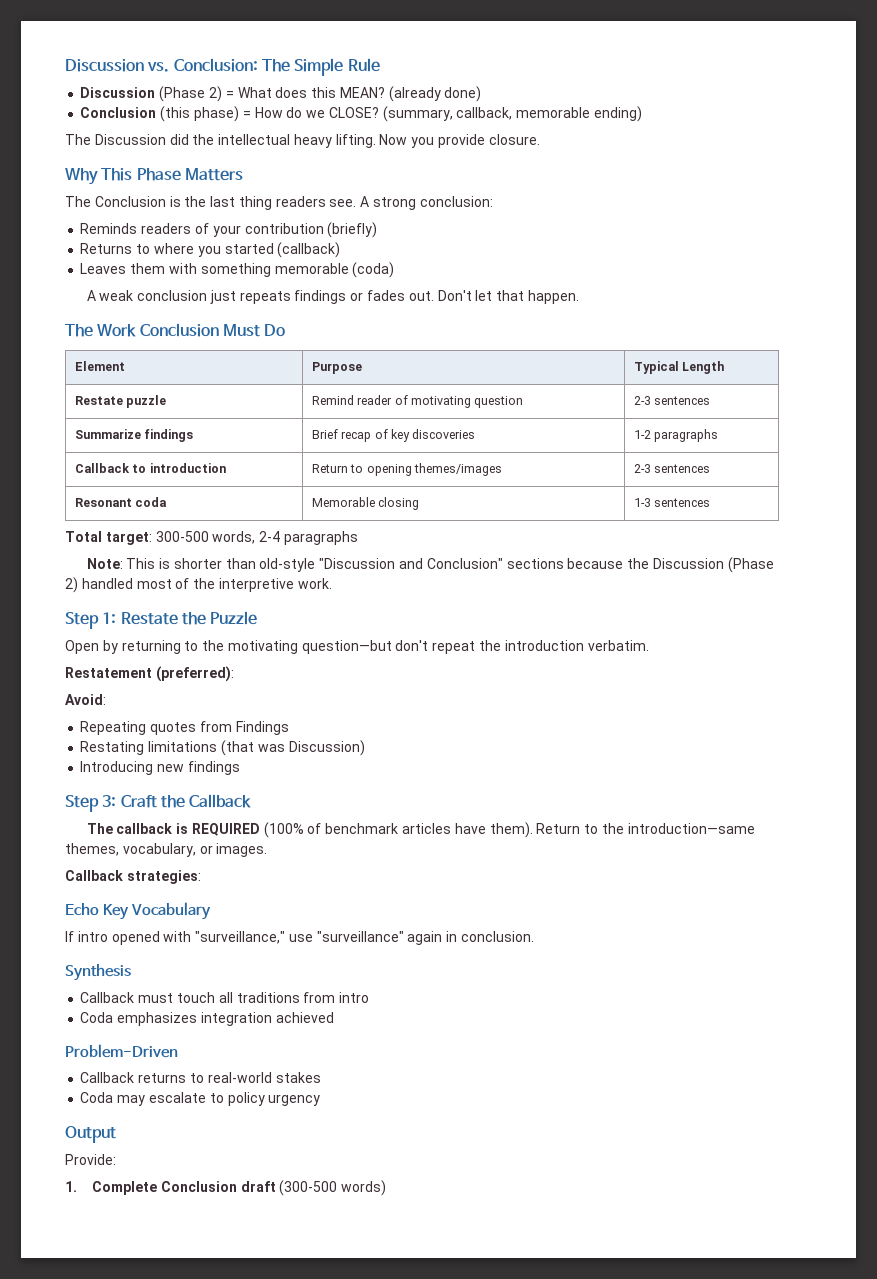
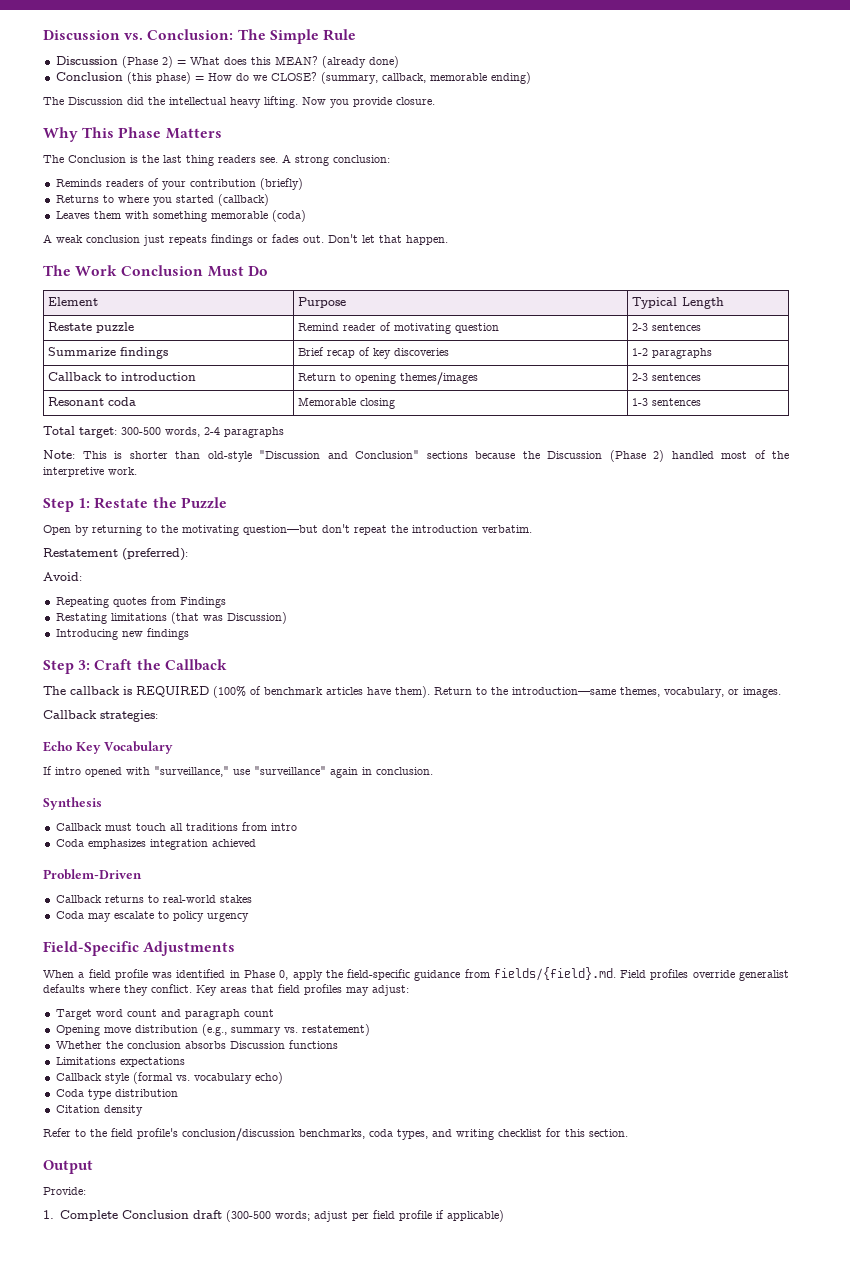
+ Field-Specific Adjustments
+ When a field profile was identified in Phase 0, apply the field-specific guidance from fields/{field}.md. Field profiles override generalist defaults where they conflict. Key areas that field profiles may adjust:
+ Target word count and paragraph count
+ Opening move distribution (e.g., summary vs. restatement)
+ Whether the conclusion absorbs Discussion functions
+ Limitations expectations
+ Callback style (formal vs. vocabulary echo)
+ Coda type distribution
+ Citation density
+ Refer to the field profile's conclusion/discussion benchmarks, coda types, and writing checklist for this section.
- 1. Complete Conclusion draft (300-500 words)
+ 1. Complete Conclusion draft (300-500 words; adjust per field profile if applicable)

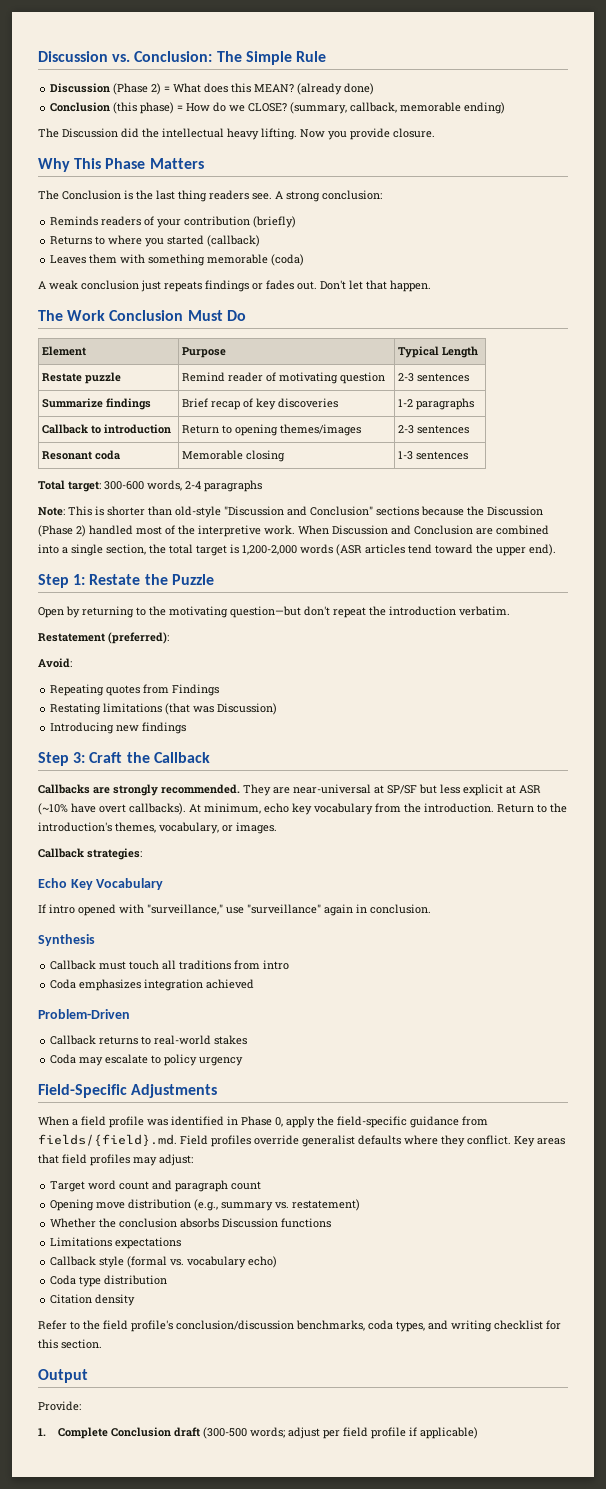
- Total target: 300-500 words, 2-4 paragraphs
+ Total target: 300-600 words, 2-4 paragraphs
+ When Discussion and Conclusion are combined into a single section, the total target is 1,200-2,000 words (ASR articles tend toward the upper end).
- The callback is REQUIRED (100% of benchmark articles have them).
+ Callbacks are strongly recommended. They are near-universal at SP/SF but less explicit at ASR (~10% have overt callbacks). At minimum, echo key vocabulary from the introduction.
- Return to the introduction—same themes, vocabulary, or images.
+ Return to the introduction's themes, vocabulary, or images.

